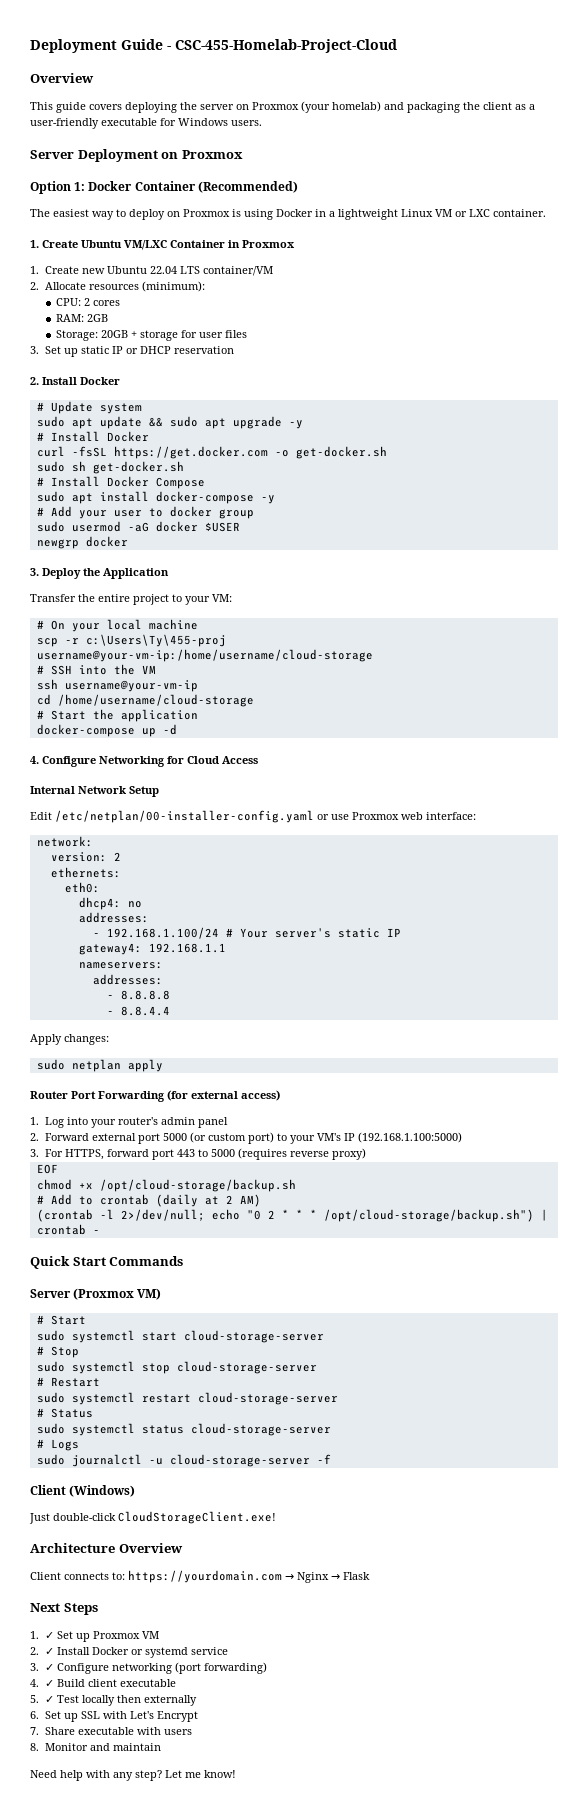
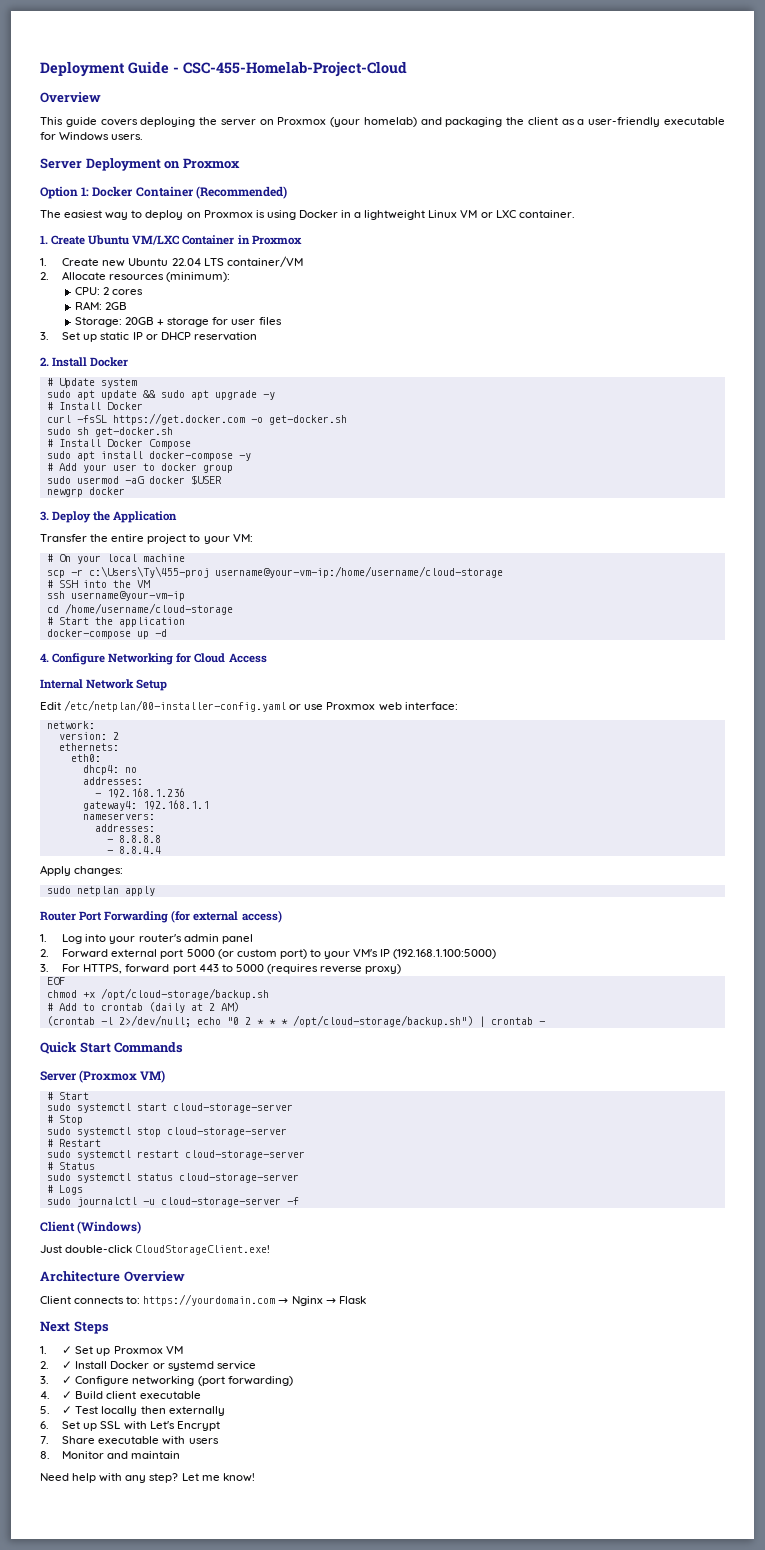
- - 192.168.1.100/24 # Your server's static IP
+ - 192.168.1.236

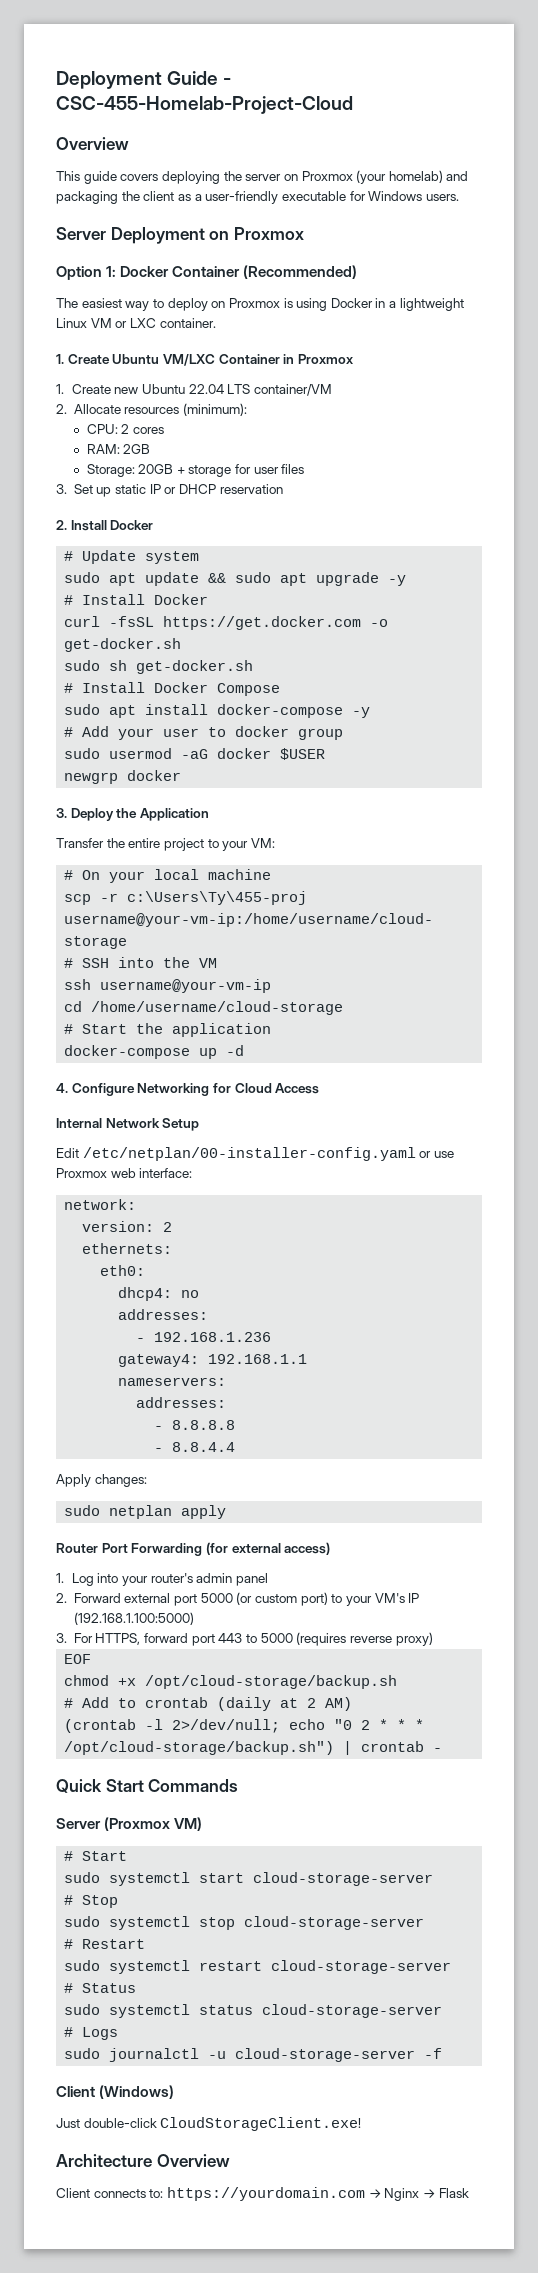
- Next Steps
- 1. ✓ Set up Proxmox VM
- 2. ✓ Install Docker or systemd service
- 3. ✓ Configure networking (port forwarding)
- 4. ✓ Build client executable
- 5. ✓ Test locally then externally
- 6. Set up SSL with Let's Encrypt
- 7. Share executable with users
- 8. Monitor and maintain
- Need help with any step? Let me know!

